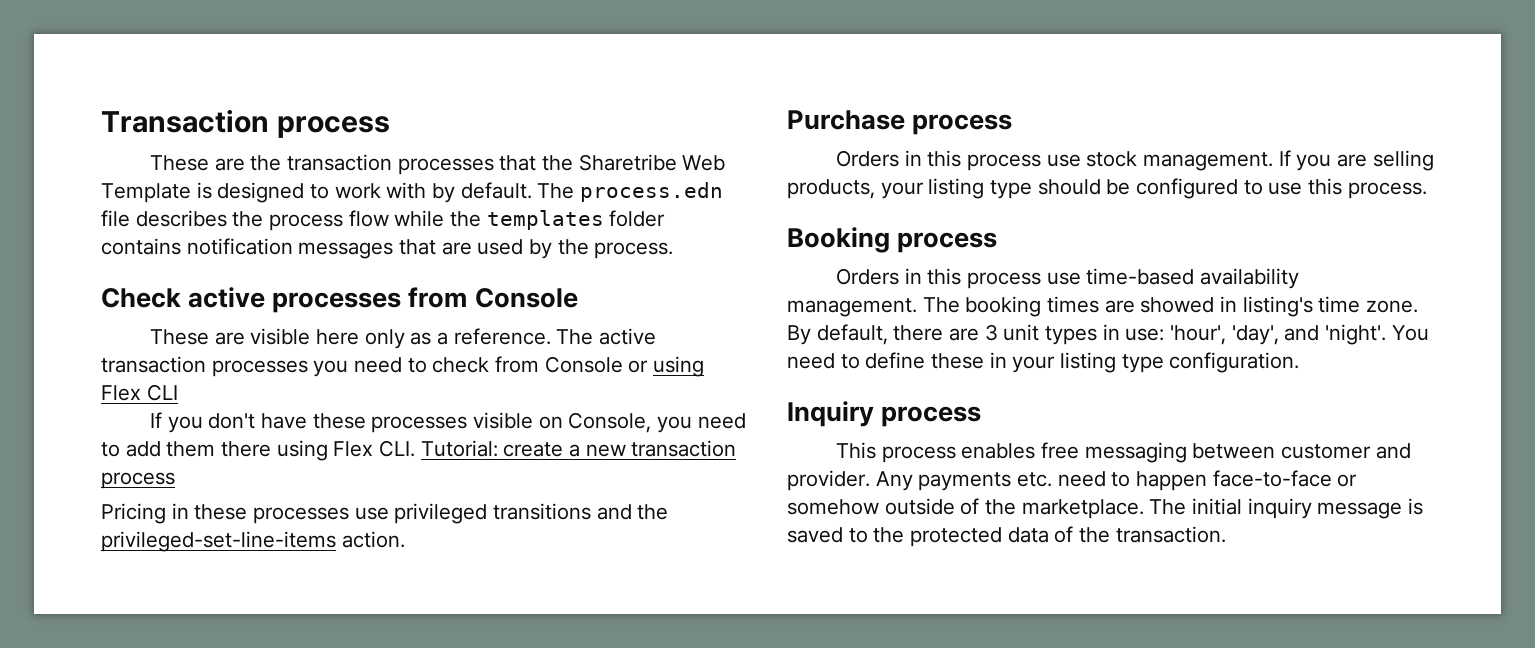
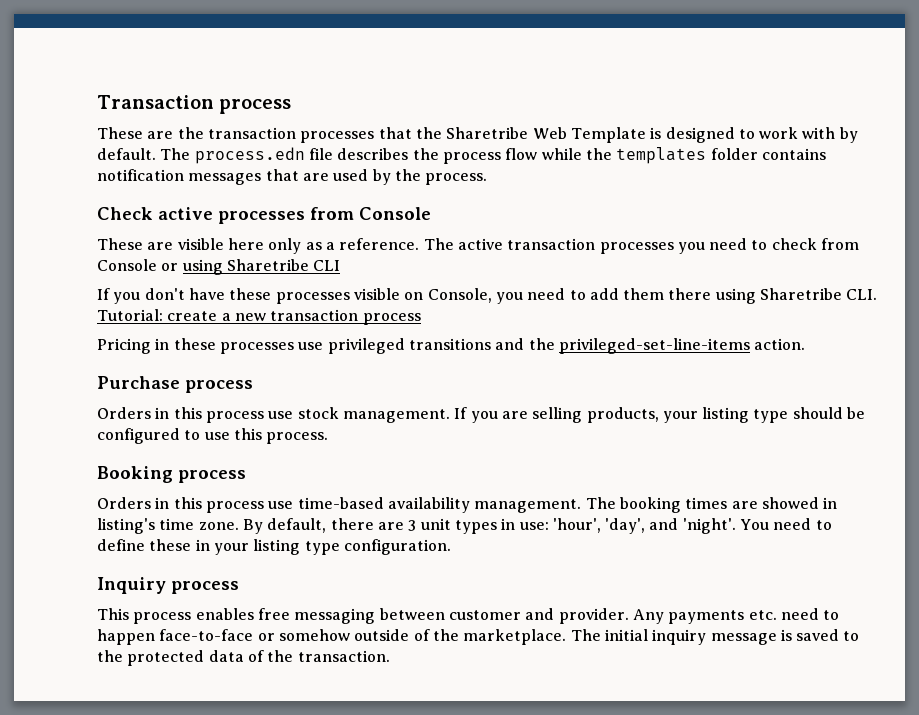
- The active transaction processes you need to check from Console or using Flex CLI
+ The active transaction processes you need to check from Console or using Sharetribe CLI
- If you don't have these processes visible on Console, you need to add them there using Flex CLI. Tutorial: create a new transaction process
+ If you don't have these processes visible on Console, you need to add them there using Sharetribe CLI. Tutorial: create a new transaction process

